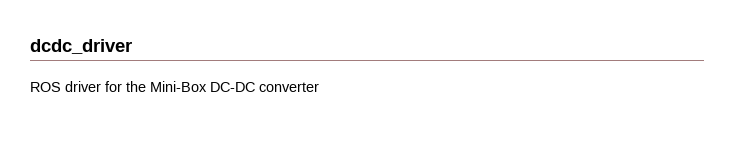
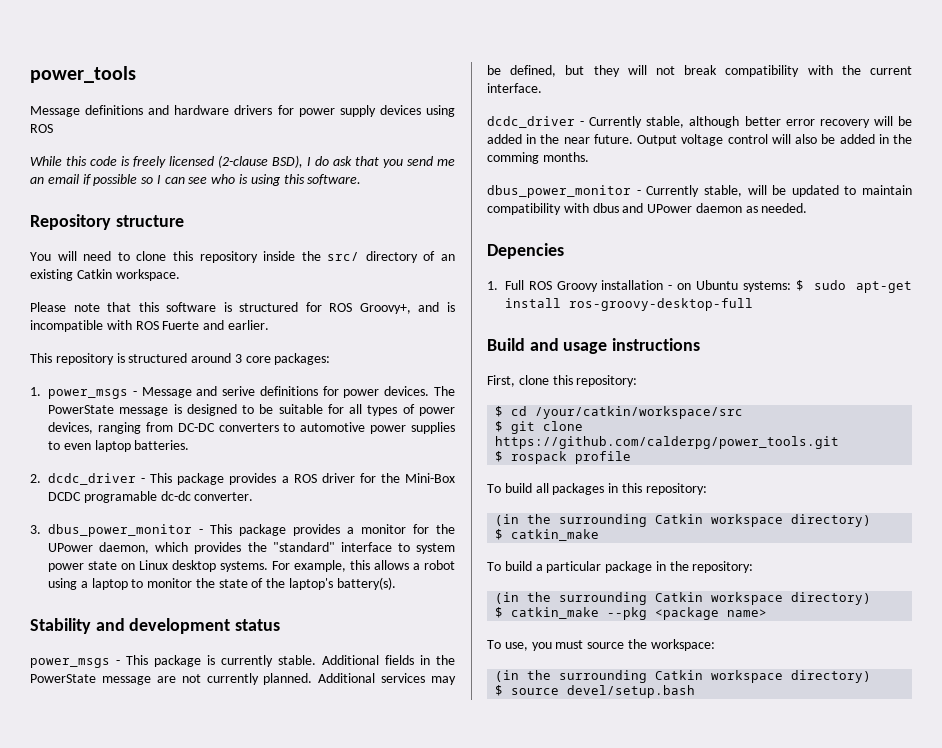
- dcdc_driver
- ROS driver for the Mini-Box DC-DC converter
+ power_tools
+ Message definitions and hardware drivers for power supply devices using ROS
+ While this code is freely licensed (2-clause BSD), I do ask that you send me an email if possible so I can see who is using this software.
+ Repository structure
+ You will need to clone this repository inside the src/ directory of an existing Catkin workspace.
+ Please note that this software is structured for ROS Groovy+, and is incompatible with ROS Fuerte and earlier.
+ This repository is structured around 3 core packages:
+ 1. power_msgs - Message and serive definitions for power devices. The PowerState message is designed to be suitable for all types of power devices, ranging from DC-DC converters to automotive power supplies to even laptop batteries.
+ 2. dcdc_driver - This package provides a ROS driver for the Mini-Box DCDC programable dc-dc converter.
+ 3. dbus_power_monitor - This package provides a monitor for the UPower daemon, which provides the "standard" interface to system power state on Linux desktop systems. For example, this allows a robot using a laptop to monitor the state of the laptop's battery(s).
+ Stability and development status
+ power_msgs - This package is currently stable. Additional fields in the PowerState message are not currently planned. Additional services may be defined, but they will not break compatibility with the current interface.
+ dcdc_driver - Currently stable, although better error recovery will be added in the near future. Output voltage control will also be added in the comming months.
+ dbus_power_monitor - Currently stable, will be updated to maintain compatibility with dbus and UPower daemon as needed.
+ Depencies
+ 1. Full ROS Groovy installation - on Ubuntu systems: $ sudo apt-get install ros-groovy-desktop-full
+ Build and usage instructions
+ First, clone this repository:
+ $ cd /your/catkin/workspace/src
+ $ git clone https://github.com/calderpg/power_tools.git
+ $ rospack profile
+ To build all packages in this repository:
+ (in the surrounding Catkin workspace directory)
+ $ catkin_make
+ To build a particular package in the repository:
+ (in the surrounding Catkin workspace directory)
+ $ catkin_make --pkg <package name>
+ To use, you must source the workspace:
+ (in the surrounding Catkin workspace directory)
+ $ source devel/setup.bash

